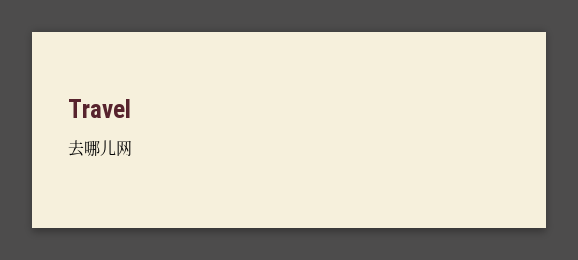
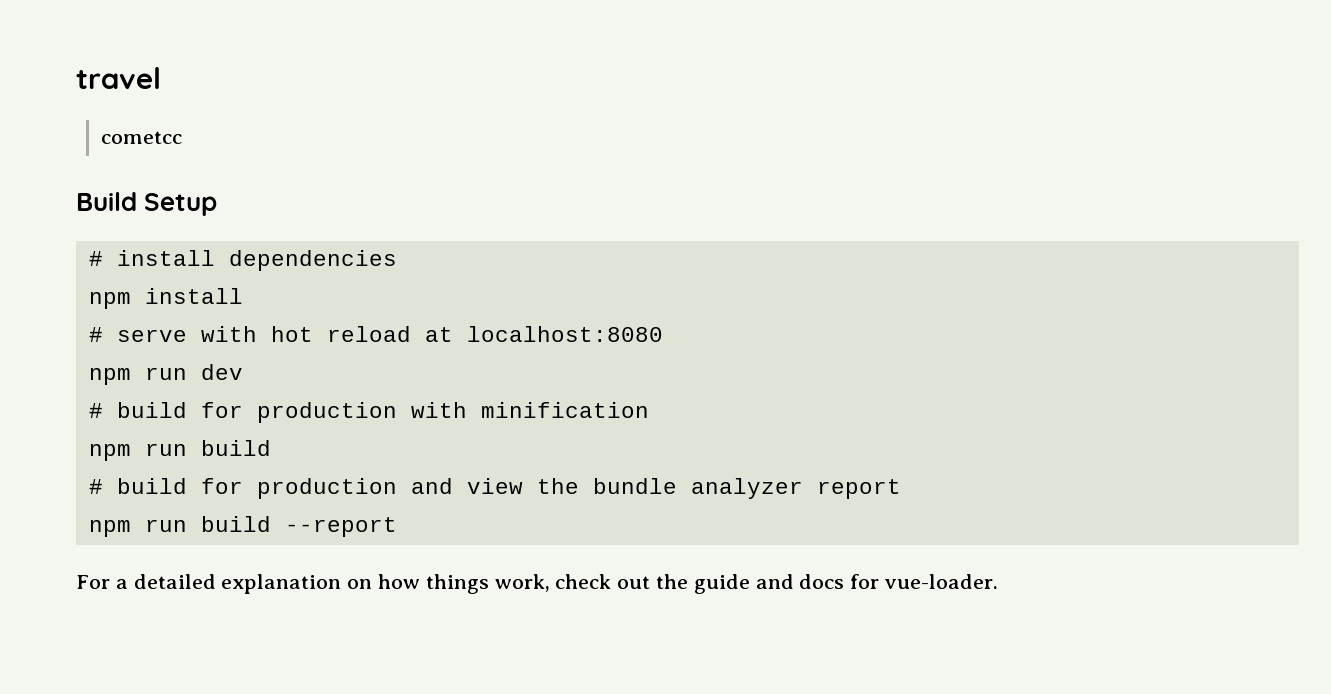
- Travel
- 去哪儿网
+ travel
+ cometcc
+ Build Setup
+ # install dependencies
+ npm install
+ # serve with hot reload at localhost:8080
+ npm run dev
+ # build for production with minification
+ npm run build
+ # build for production and view the bundle analyzer report
+ npm run build --report
+ For a detailed explanation on how things work, check out the guide and docs for vue-loader.

